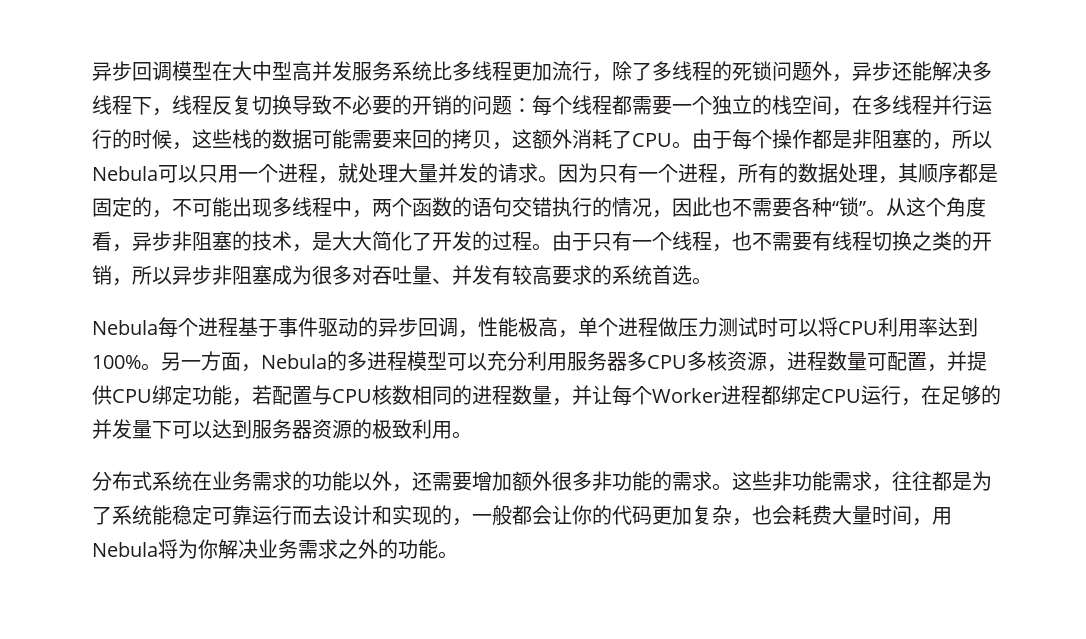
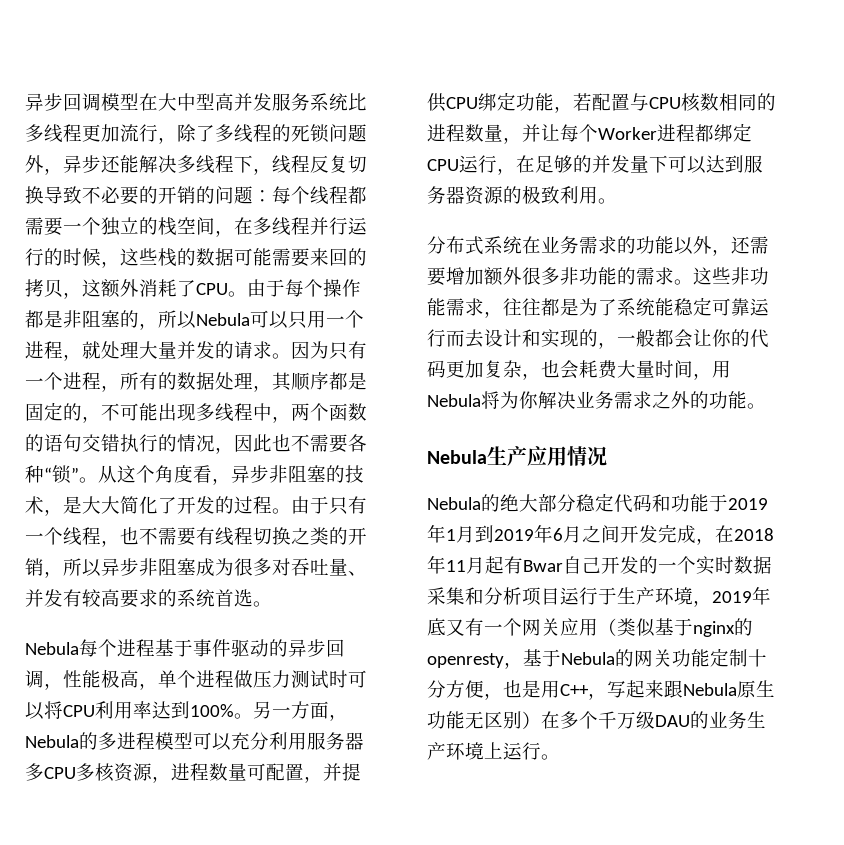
+ Nebula生产应用情况
+ Nebula的绝大部分稳定代码和功能于2019年1月到2019年6月之间开发完成，在2018年11月起有Bwar自己开发的一个实时数据采集和分析项目运行于生产环境，2019年底又有一个网关应用（类似基于nginx的openresty，基于Nebula的网关功能定制十分方便，也是用C++，写起来跟Nebula原生功能无区别）在多个千万级DAU的业务生产环境上运行。

